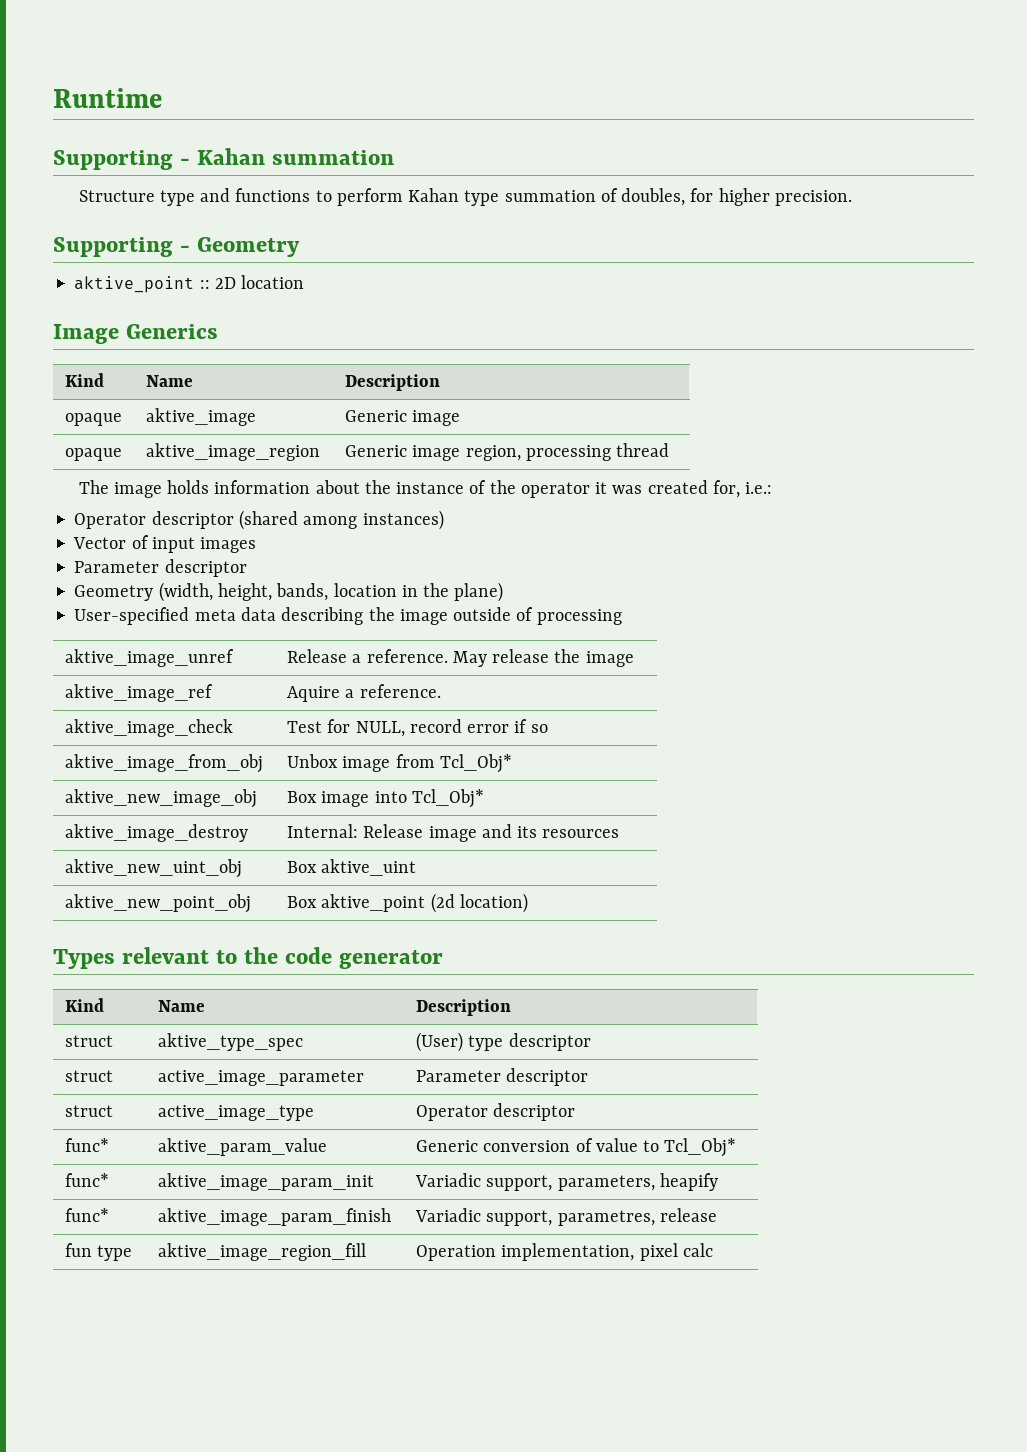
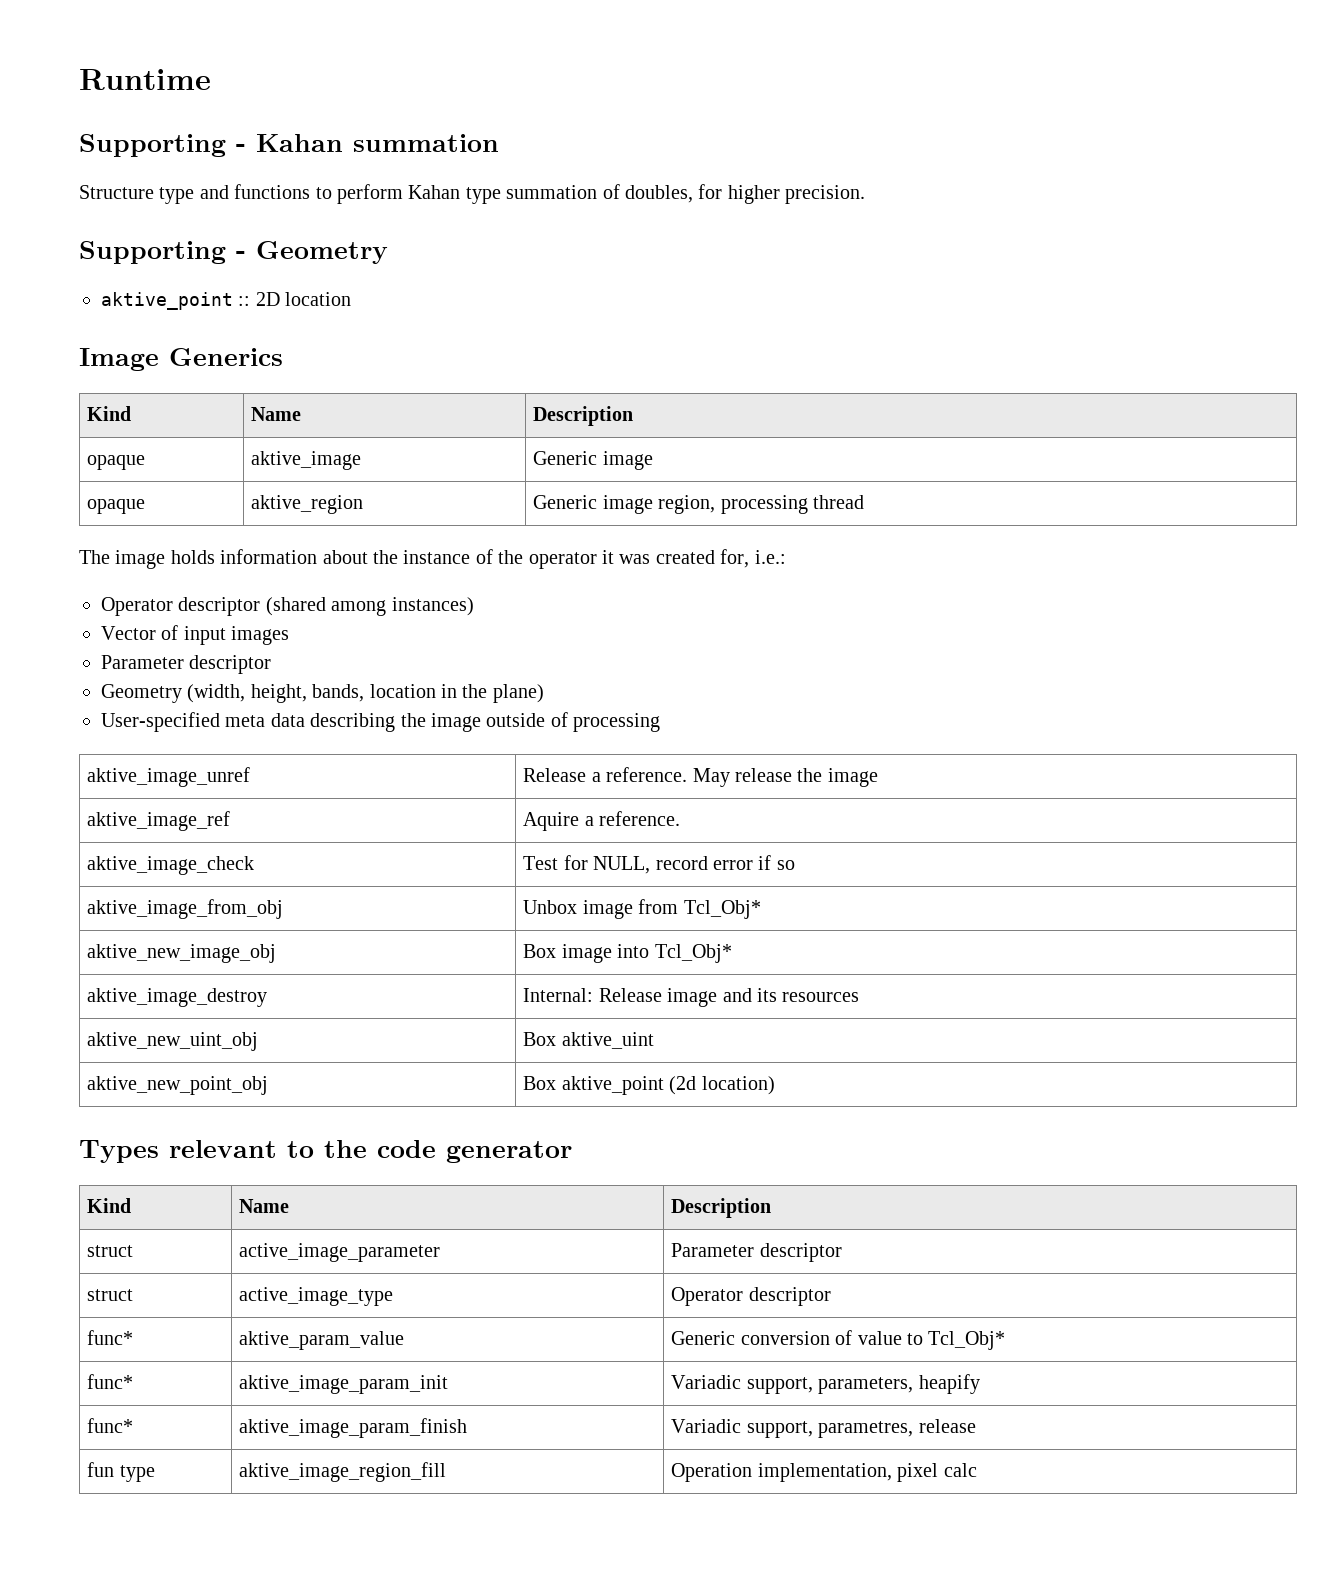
- opaque | aktive_image_region | Generic image region, processing thread
+ opaque | aktive_region | Generic image region, processing thread
- struct | aktive_type_spec | (User) type descriptor

